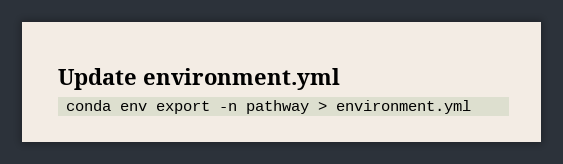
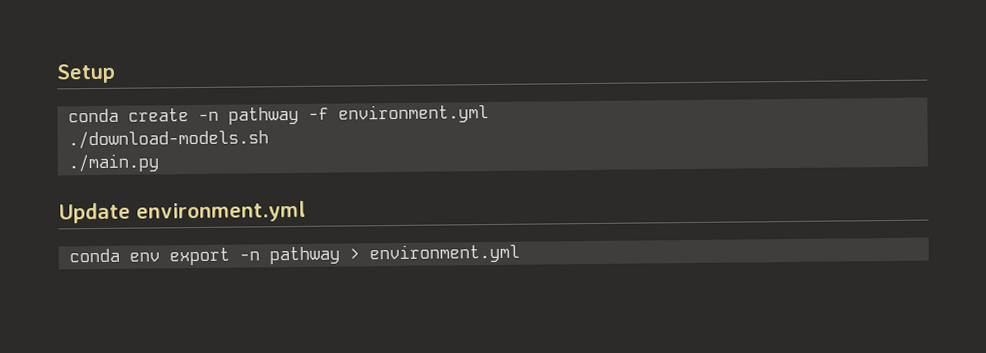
+ Setup
+ conda create -n pathway -f environment.yml
+ ./download-models.sh
+ ./main.py

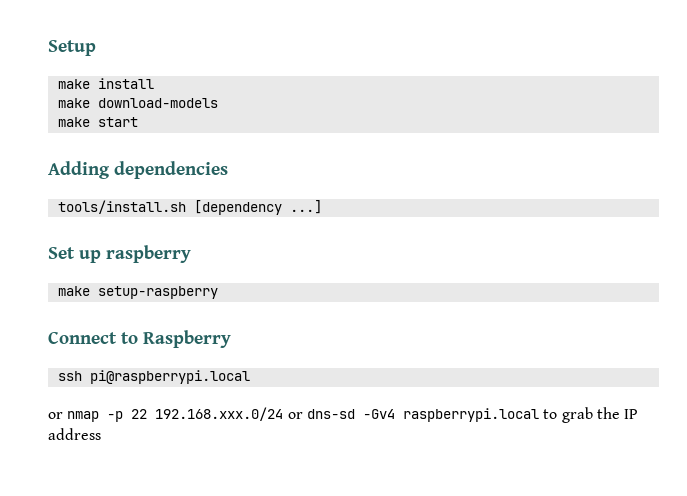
- conda create -n pathway -f environment.yml
- ./download-models.sh
- ./main.py
- Update environment.yml
- conda env export -n pathway > environment.yml
+ make install
+ make download-models
+ make start
+ Adding dependencies
+ tools/install.sh [dependency ...]
+ Set up raspberry
+ make setup-raspberry
+ Connect to Raspberry
+ ssh pi@raspberrypi.local
+ or nmap -p 22 192.168.xxx.0/24 or dns-sd -Gv4 raspberrypi.local to grab the IP address

